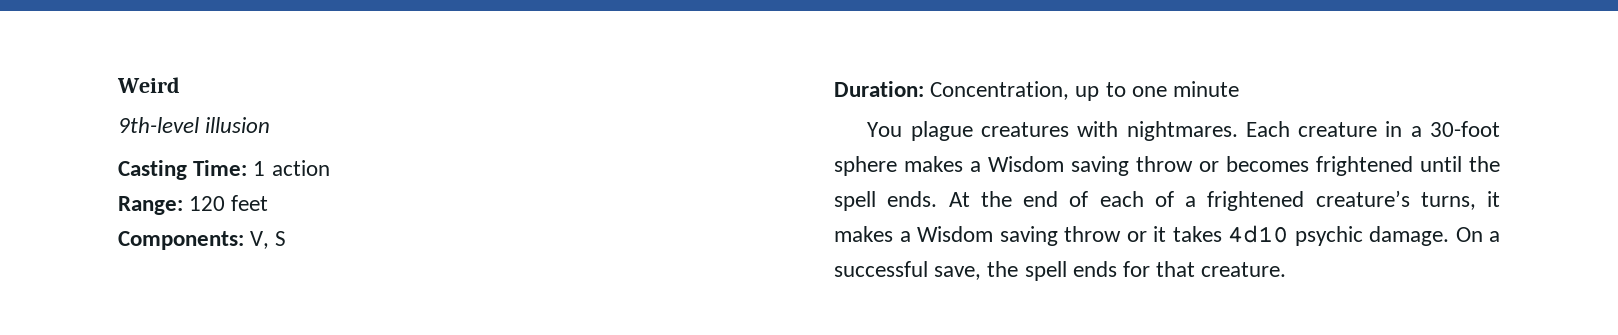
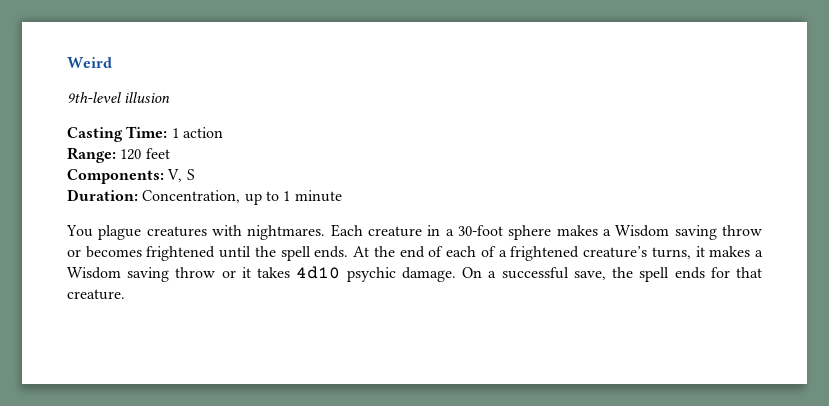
- Duration: Concentration, up to one minute
+ Duration: Concentration, up to 1 minute

